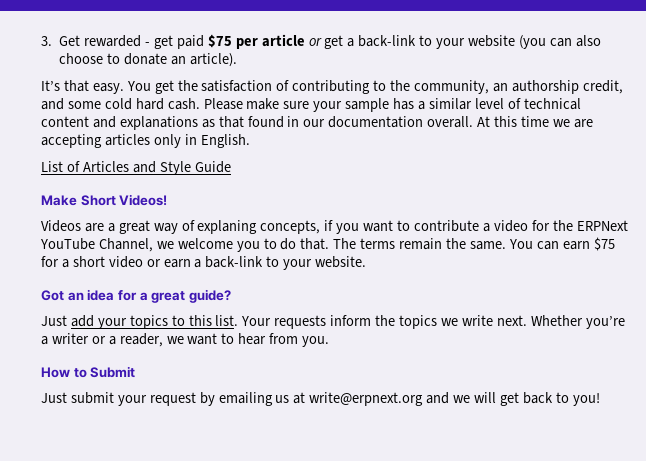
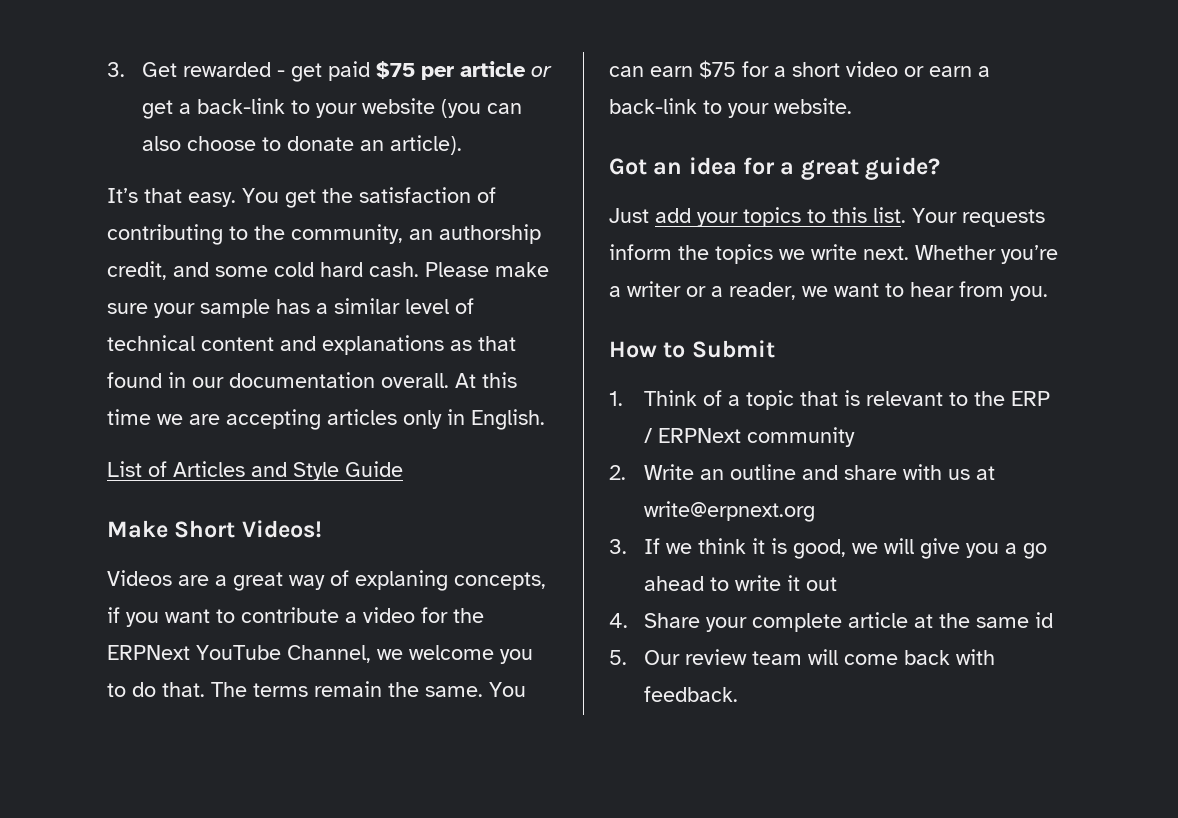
- Just submit your request by emailing us at write@erpnext.org and we will get back to you!
+ 1. Think of a topic that is relevant to the ERP / ERPNext community
+ 2. Write an outline and share with us at write@erpnext.org
+ 3. If we think it is good, we will give you a go ahead to write it out
+ 4. Share your complete article at the same id
+ 5. Our review team will come back with feedback.

